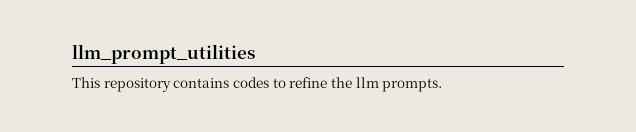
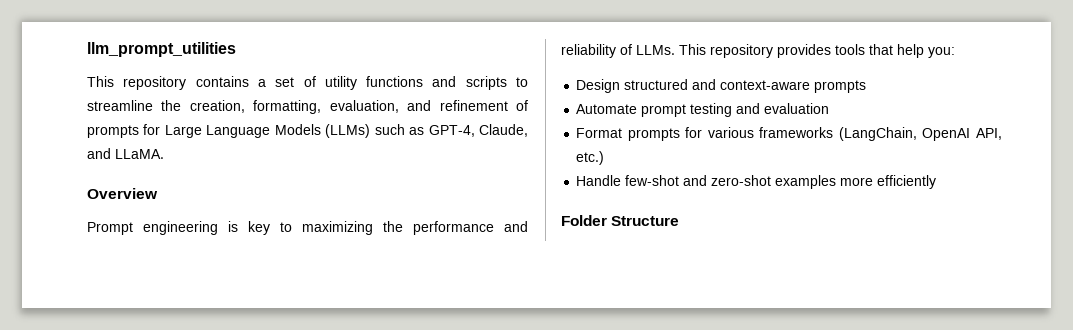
- This repository contains codes to refine the llm prompts.
+ This repository contains a set of utility functions and scripts to streamline the creation, formatting, evaluation, and refinement of prompts for Large Language Models (LLMs) such as GPT-4, Claude, and LLaMA.
+ Overview
+ Prompt engineering is key to maximizing the performance and reliability of LLMs. This repository provides tools that help you:
+ Design structured and context-aware prompts
+ Automate prompt testing and evaluation
+ Format prompts for various frameworks (LangChain, OpenAI API, etc.)
+ Handle few-shot and zero-shot examples more efficiently
+ Folder Structure

